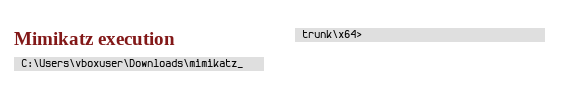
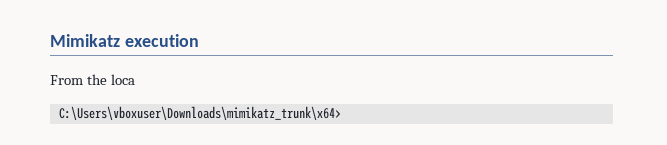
+ From the loca

